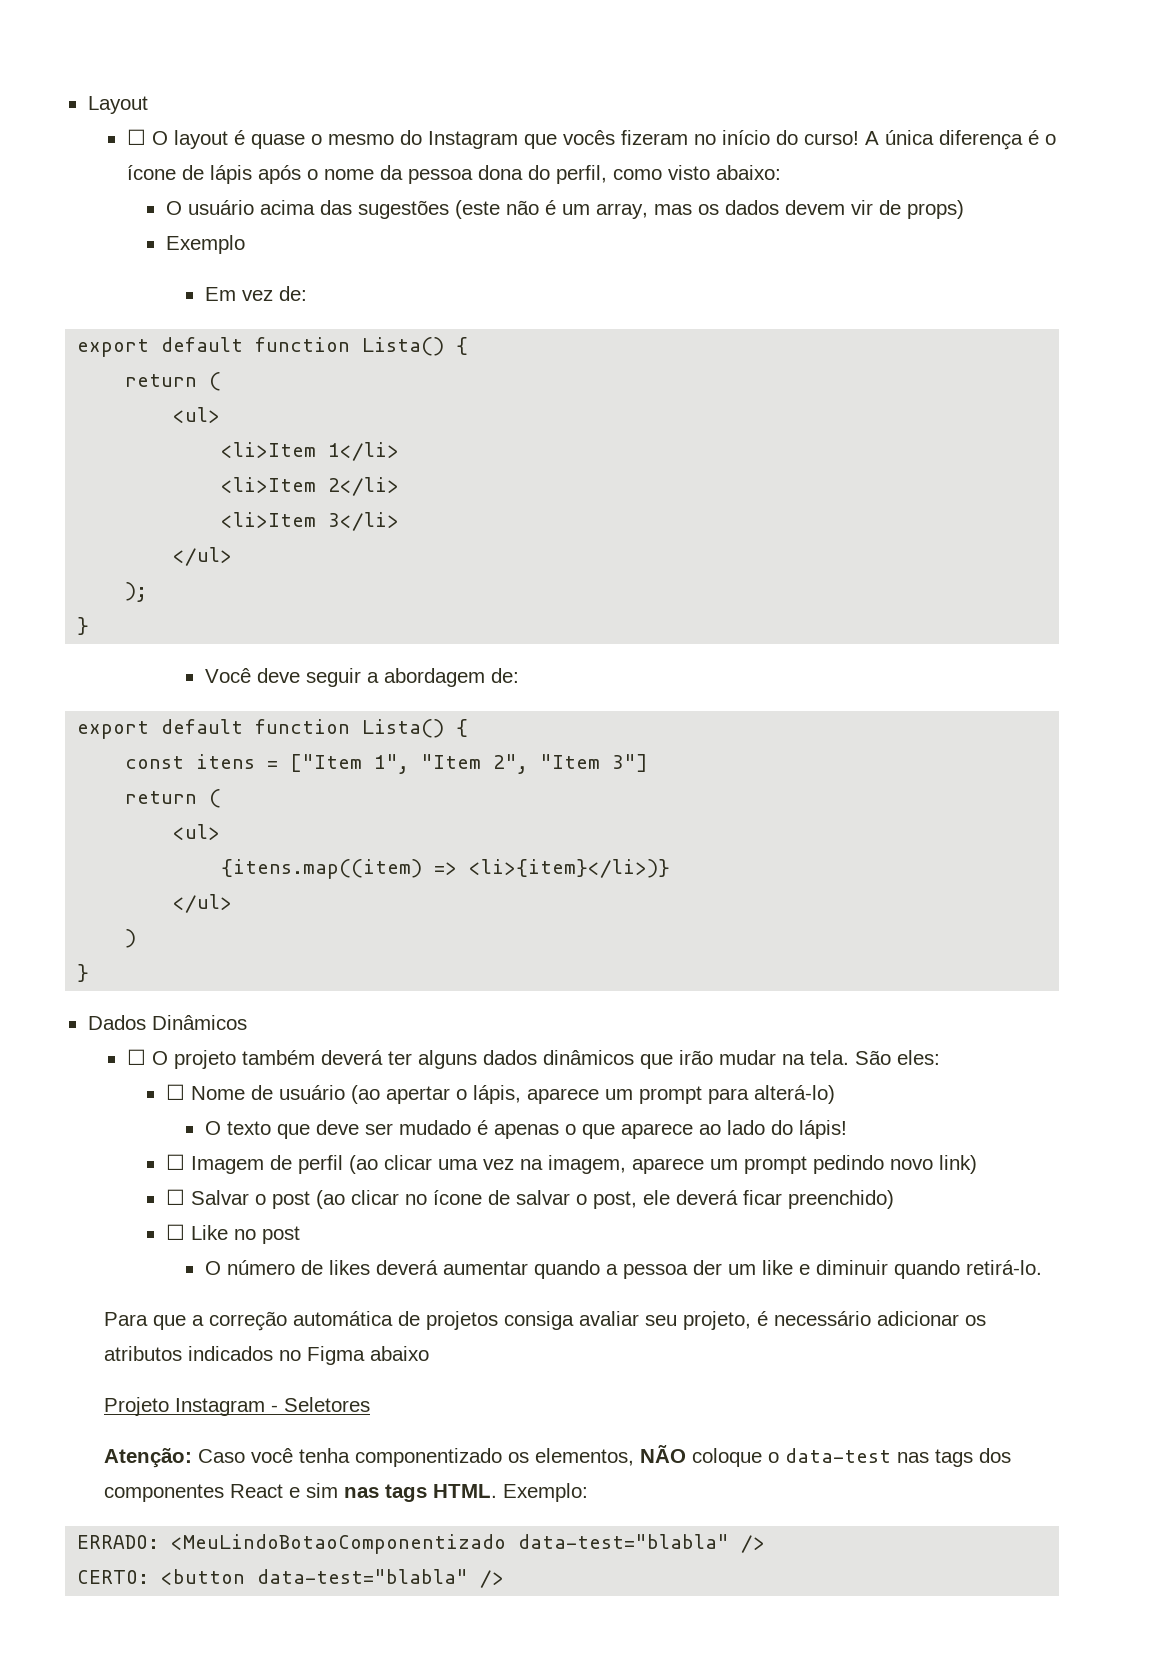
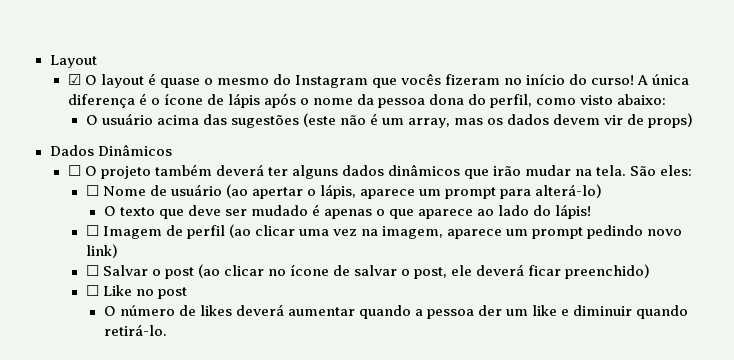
- ☐ O layout é quase o mesmo do Instagram que vocês fizeram no início do curso!
+ ☑ O layout é quase o mesmo do Instagram que vocês fizeram no início do curso!
- Exemplo
- Em vez de:
- export default function Lista() {
- return (
- <ul>
- <li>Item 1</li>
- <li>Item 2</li>
- <li>Item 3</li>
- </ul>
- );
- }
- Você deve seguir a abordagem de:
- export default function Lista() {
- const itens = ["Item 1", "Item 2", "Item 3"]
- return (
- <ul>
- {itens.map((item) => <li>{item}</li>)}
- </ul>
- )
- }
- Para que a correção automática de projetos consiga avaliar seu projeto, é necessário adicionar os atributos indicados no Figma abaixo
- Projeto Instagram - Seletores
- Atenção: Caso você tenha componentizado os elementos, NÃO coloque o data-test nas tags dos componentes React e sim nas tags HTML. Exemplo:
- ERRADO: <MeuLindoBotaoComponentizado data-test="blabla" />
- CERTO: <button data-test="blabla" />

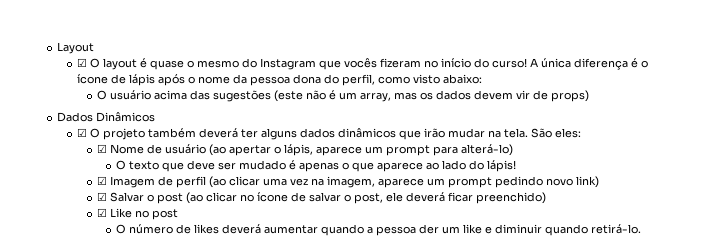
- ☐ O projeto também deverá ter alguns dados dinâmicos que irão mudar na tela.
+ ☑ O projeto também deverá ter alguns dados dinâmicos que irão mudar na tela.
- ☐ Nome de usuário (ao apertar o lápis, aparece um prompt para alterá-lo)
+ ☑ Nome de usuário (ao apertar o lápis, aparece um prompt para alterá-lo)
- ☐ Imagem de perfil (ao clicar uma vez na imagem, aparece um prompt pedindo novo link)
+ ☑ Imagem de perfil (ao clicar uma vez na imagem, aparece um prompt pedindo novo link)
- ☐ Salvar o post (ao clicar no ícone de salvar o post, ele deverá ficar preenchido)
+ ☑ Salvar o post (ao clicar no ícone de salvar o post, ele deverá ficar preenchido)
- ☐ Like no post
+ ☑ Like no post

